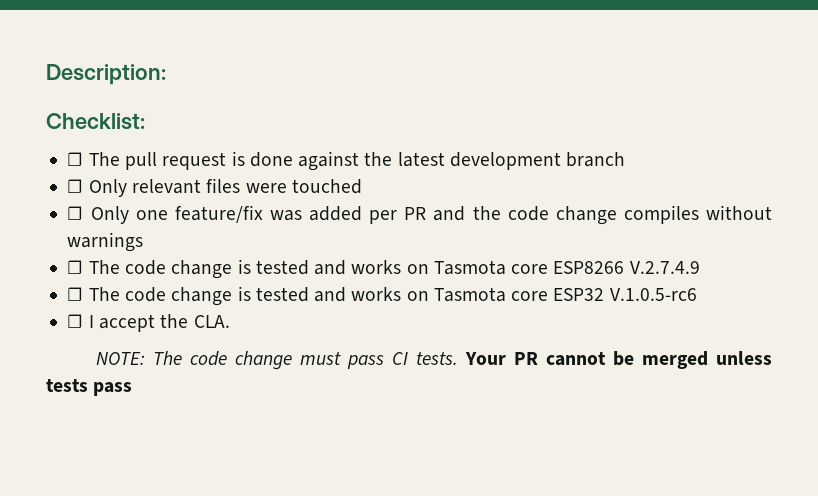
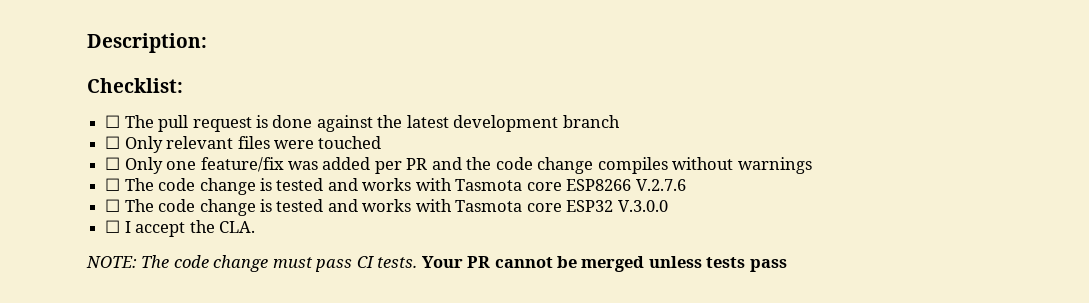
- ☐ The code change is tested and works on Tasmota core ESP8266 V.2.7.4.9
- ☐ The code change is tested and works on Tasmota core ESP32 V.1.0.5-rc6
+ ☐ The code change is tested and works with Tasmota core ESP8266 V.2.7.6
+ ☐ The code change is tested and works with Tasmota core ESP32 V.3.0.0

